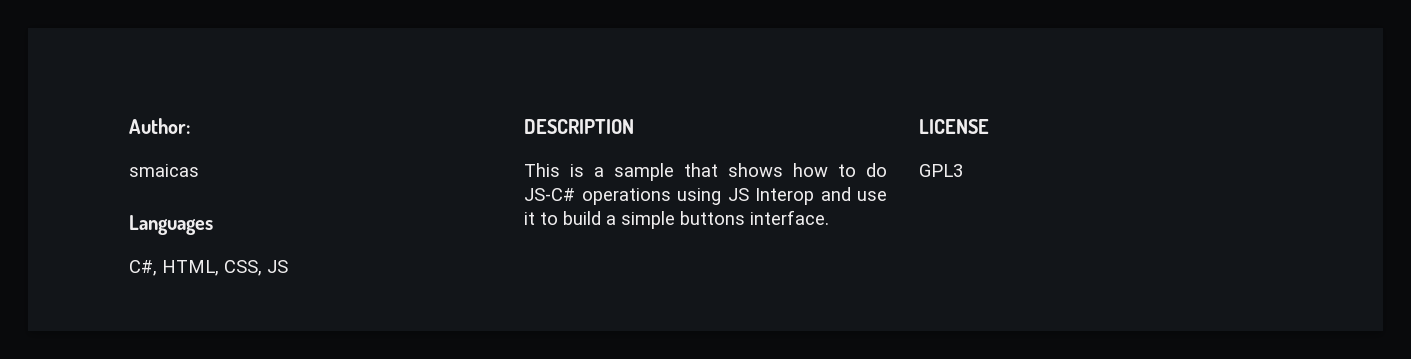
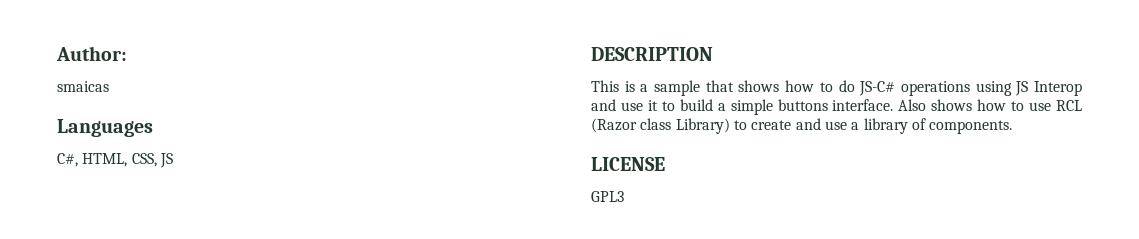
+ Also shows how to use RCL (Razor class Library) to create and use a library of components.

